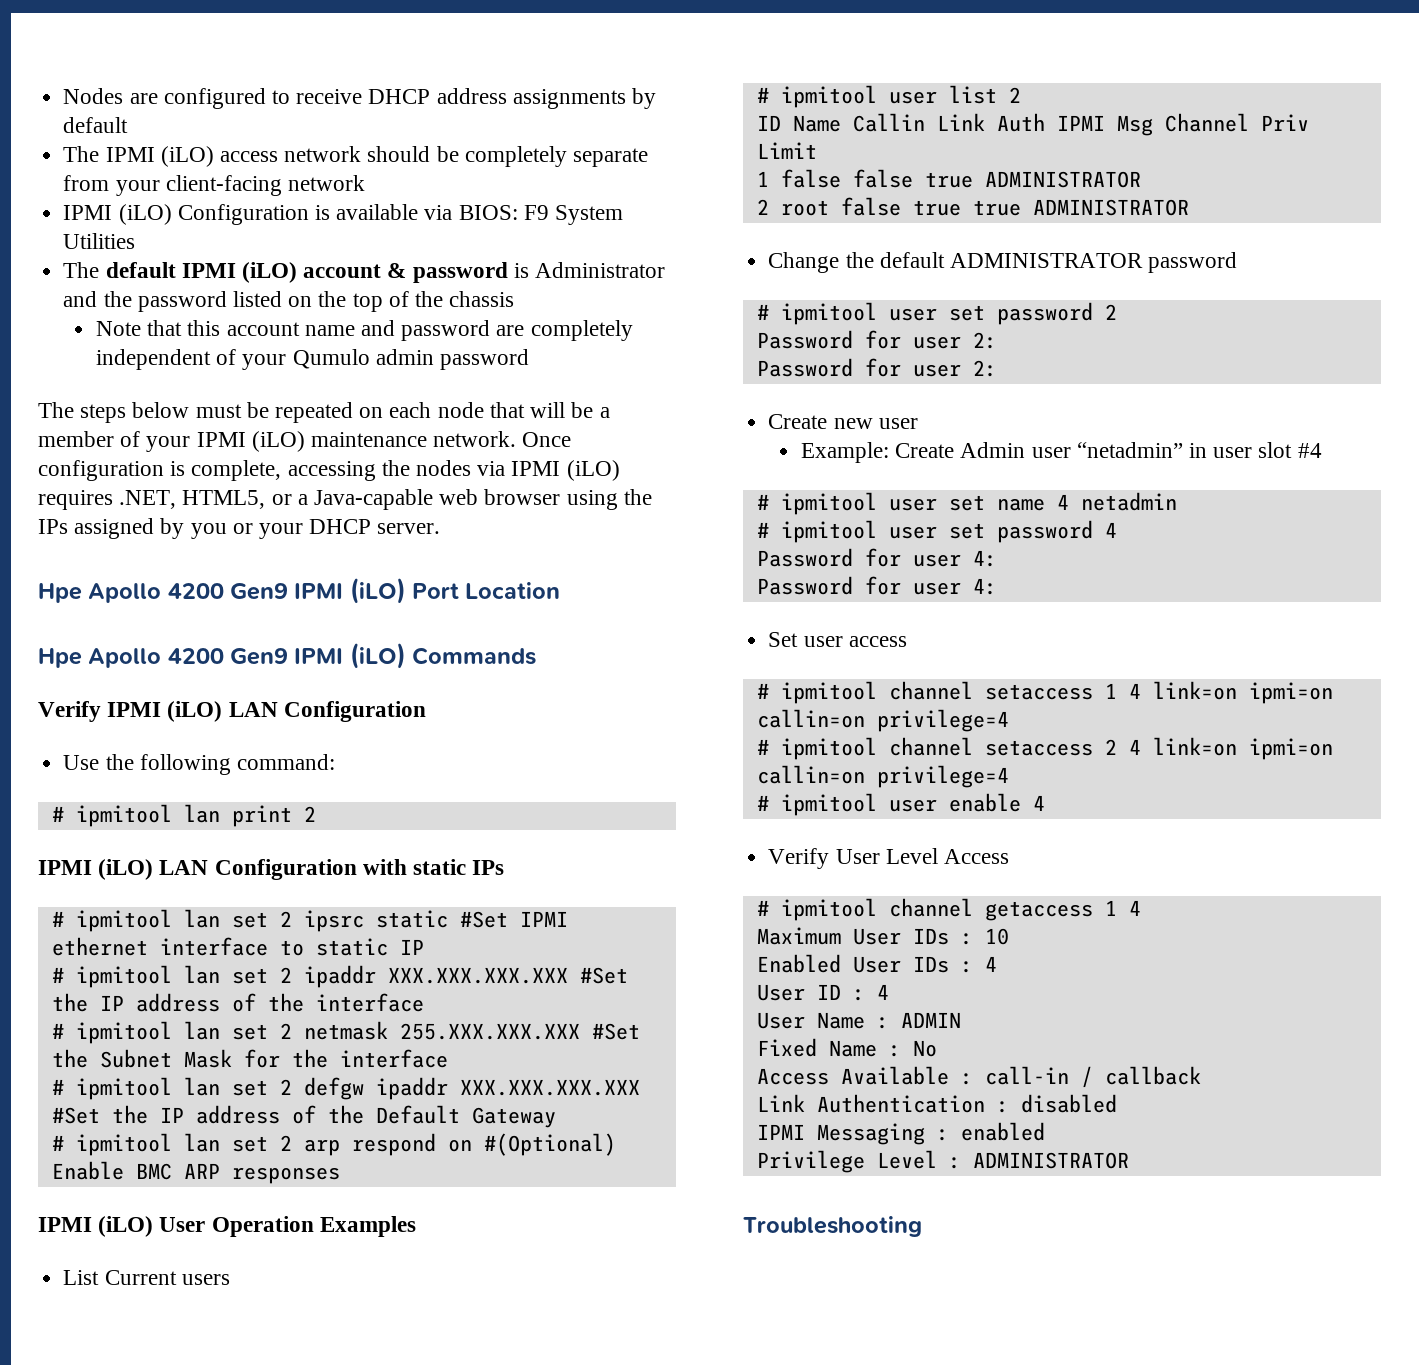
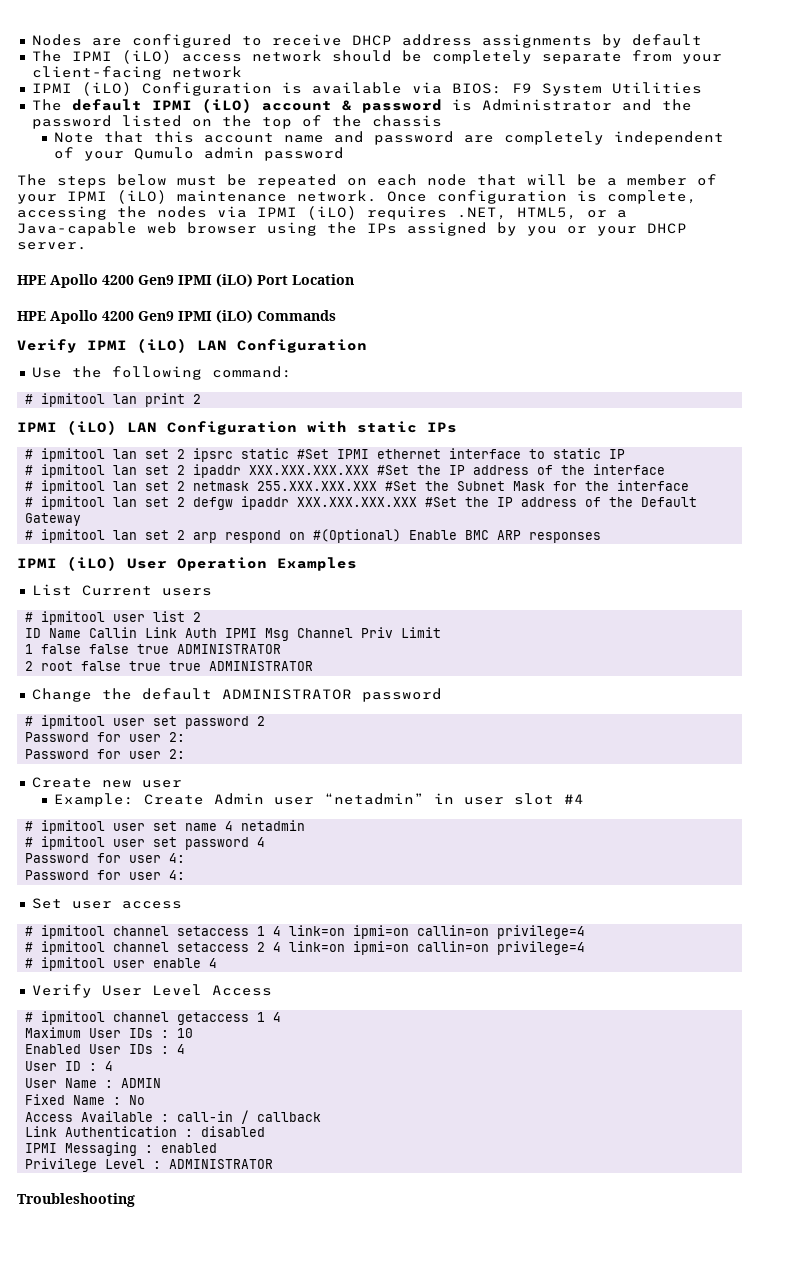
- Hpe Apollo 4200 Gen9 IPMI (iLO) Port Location
+ HPE Apollo 4200 Gen9 IPMI (iLO) Port Location
- Hpe Apollo 4200 Gen9 IPMI (iLO) Commands
+ HPE Apollo 4200 Gen9 IPMI (iLO) Commands

